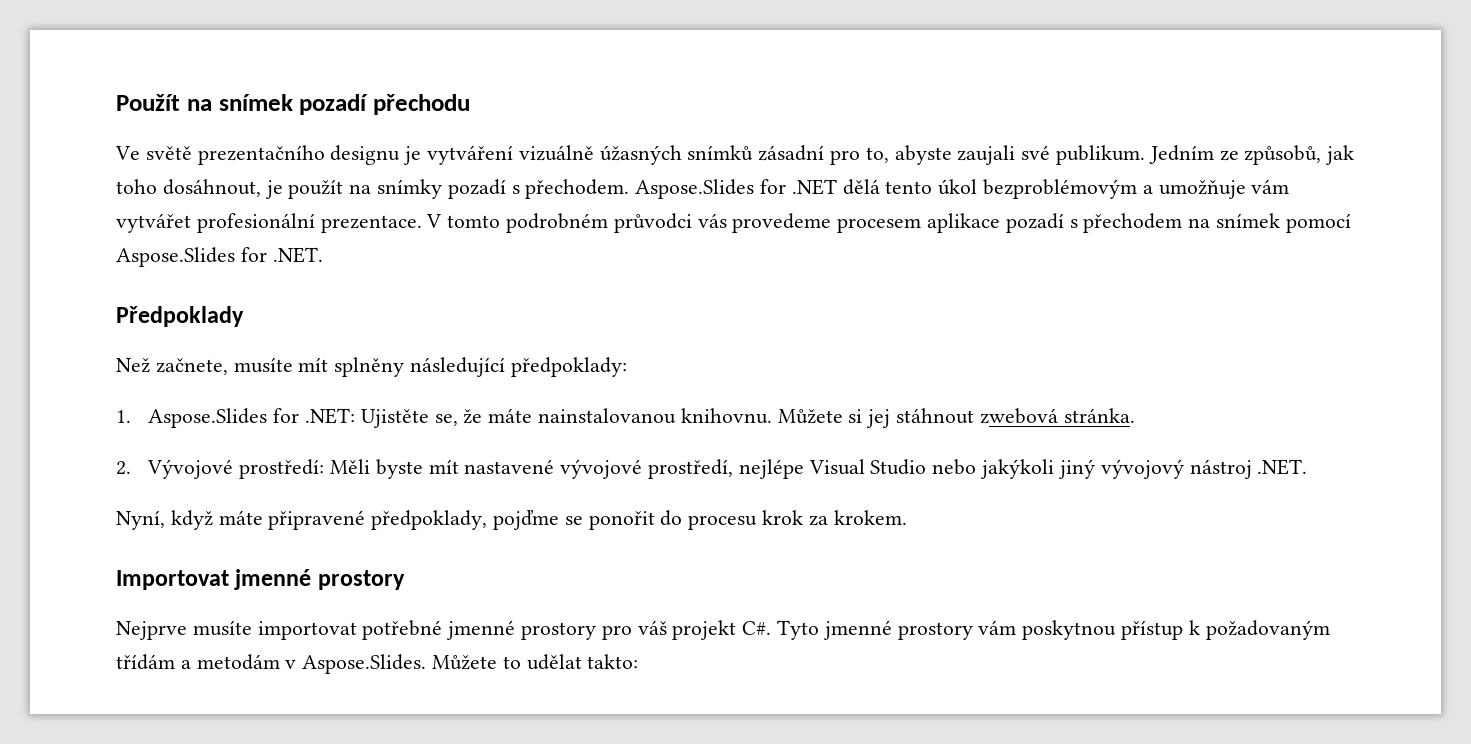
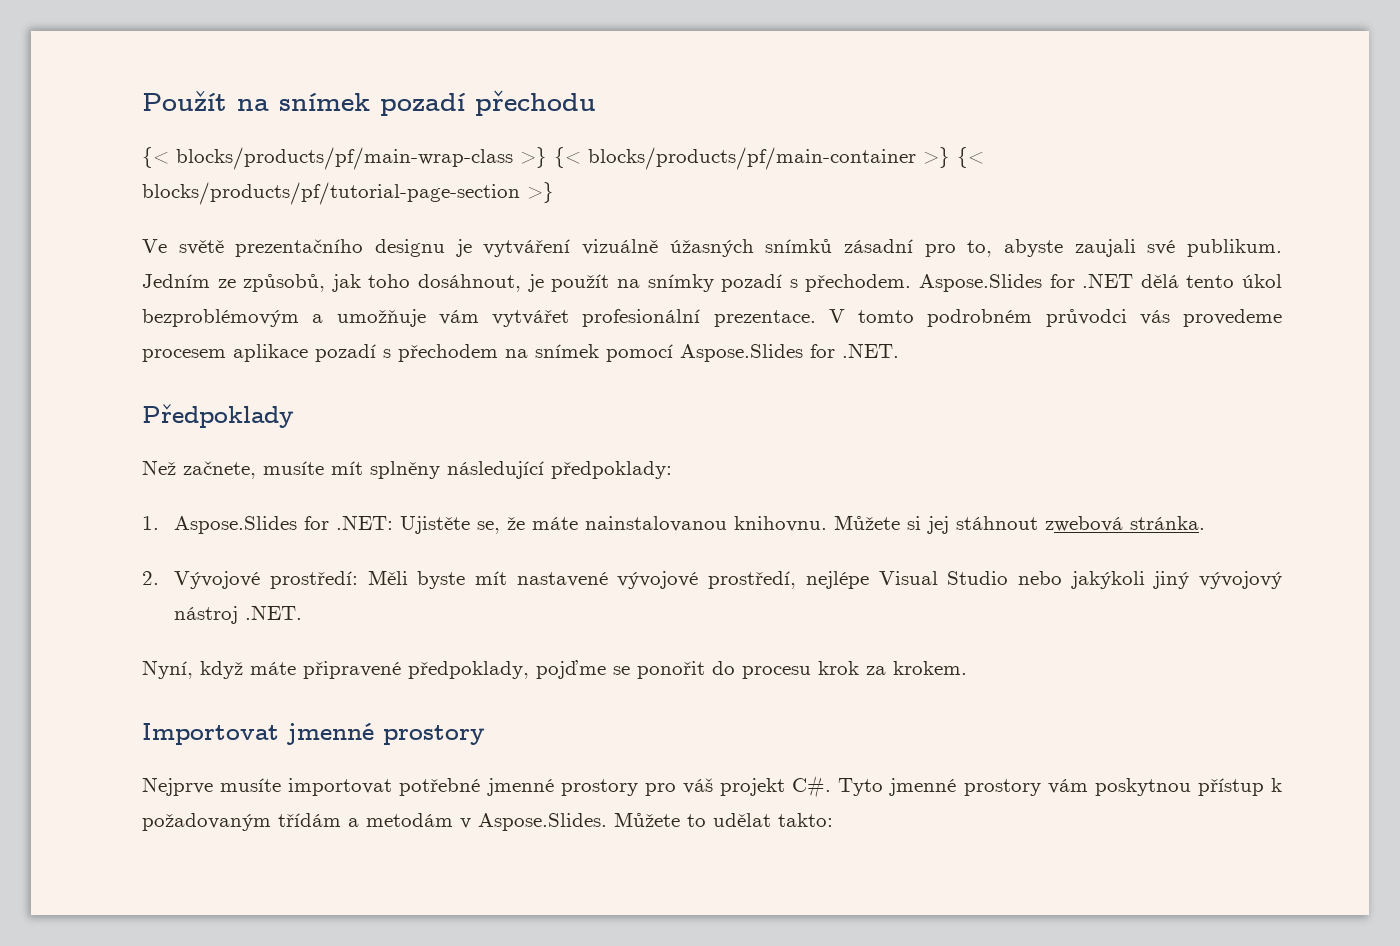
+ {< blocks/products/pf/main-wrap-class >} {< blocks/products/pf/main-container >} {< blocks/products/pf/tutorial-page-section >}

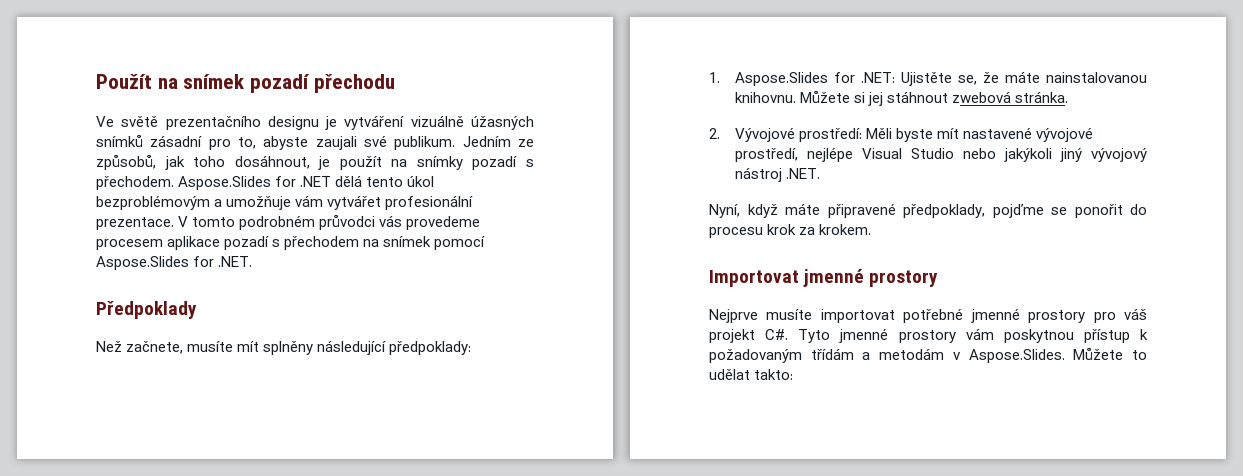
- {< blocks/products/pf/main-wrap-class >} {< blocks/products/pf/main-container >} {< blocks/products/pf/tutorial-page-section >}

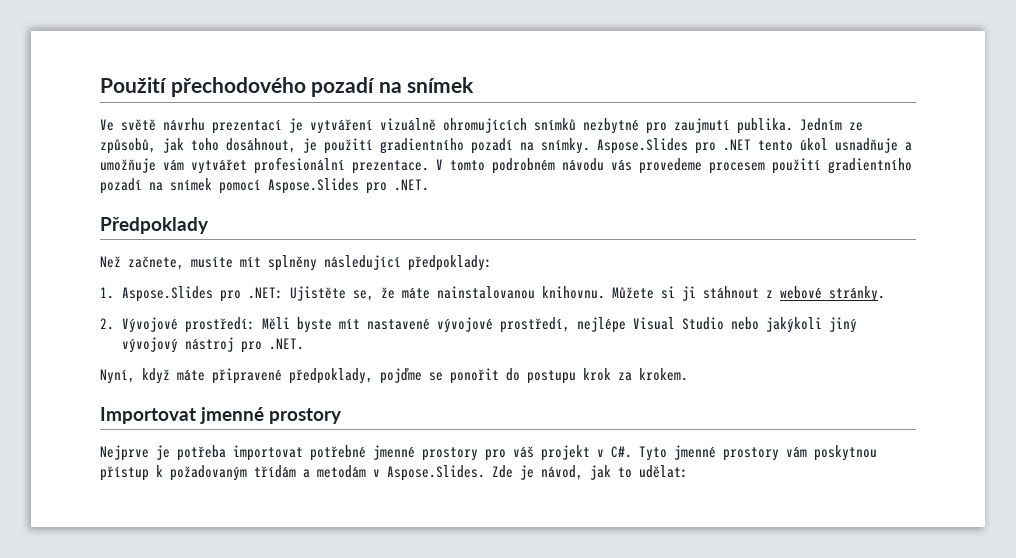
- Použít na snímek pozadí přechodu
+ Použití přechodového pozadí na snímek
- Ve světě prezentačního designu je vytváření vizuálně úžasných snímků zásadní pro to, abyste zaujali své publikum.
+ Ve světě návrhu prezentací je vytváření vizuálně ohromujících snímků nezbytné pro zaujmutí publika.
- Jedním ze způsobů, jak toho dosáhnout, je použít na snímky pozadí s přechodem. Aspose.Slides for .NET dělá tento úkol bezproblémovým a umožňuje vám vytvářet profesionální prezentace.
+ Jedním ze způsobů, jak toho dosáhnout, je použití gradientního pozadí na snímky. Aspose.Slides pro .NET tento úkol usnadňuje a umožňuje vám vytvářet profesionální prezentace.
- V tomto podrobném průvodci vás provedeme procesem aplikace pozadí s přechodem na snímek pomocí Aspose.Slides for .NET.
+ V tomto podrobném návodu vás provedeme procesem použití gradientního pozadí na snímek pomocí Aspose.Slides pro .NET.
- 1. Aspose.Slides for .NET: Ujistěte se, že máte nainstalovanou knihovnu.
+ 1. Aspose.Slides pro .NET: Ujistěte se, že máte nainstalovanou knihovnu.
- Můžete si jej stáhnout zwebová stránka.
+ Můžete si ji stáhnout z webové stránky.
- 2. Vývojové prostředí: Měli byste mít nastavené vývojové prostředí, nejlépe Visual Studio nebo jakýkoli jiný vývojový nástroj .NET.
+ 2. Vývojové prostředí: Měli byste mít nastavené vývojové prostředí, nejlépe Visual Studio nebo jakýkoli jiný vývojový nástroj pro .NET.
- Nyní, když máte připravené předpoklady, pojďme se ponořit do procesu krok za krokem.
+ Nyní, když máte připravené předpoklady, pojďme se ponořit do postupu krok za krokem.
- Nejprve musíte importovat potřebné jmenné prostory pro váš projekt C#. Tyto jmenné prostory vám poskytnou přístup k požadovaným třídám a metodám v Aspose.Slides. Můžete to udělat takto:
+ Nejprve je potřeba importovat potřebné jmenné prostory pro váš projekt v C#. Tyto jmenné prostory vám poskytnou přístup k požadovaným třídám a metodám v Aspose.Slides. Zde je návod, jak to udělat:

